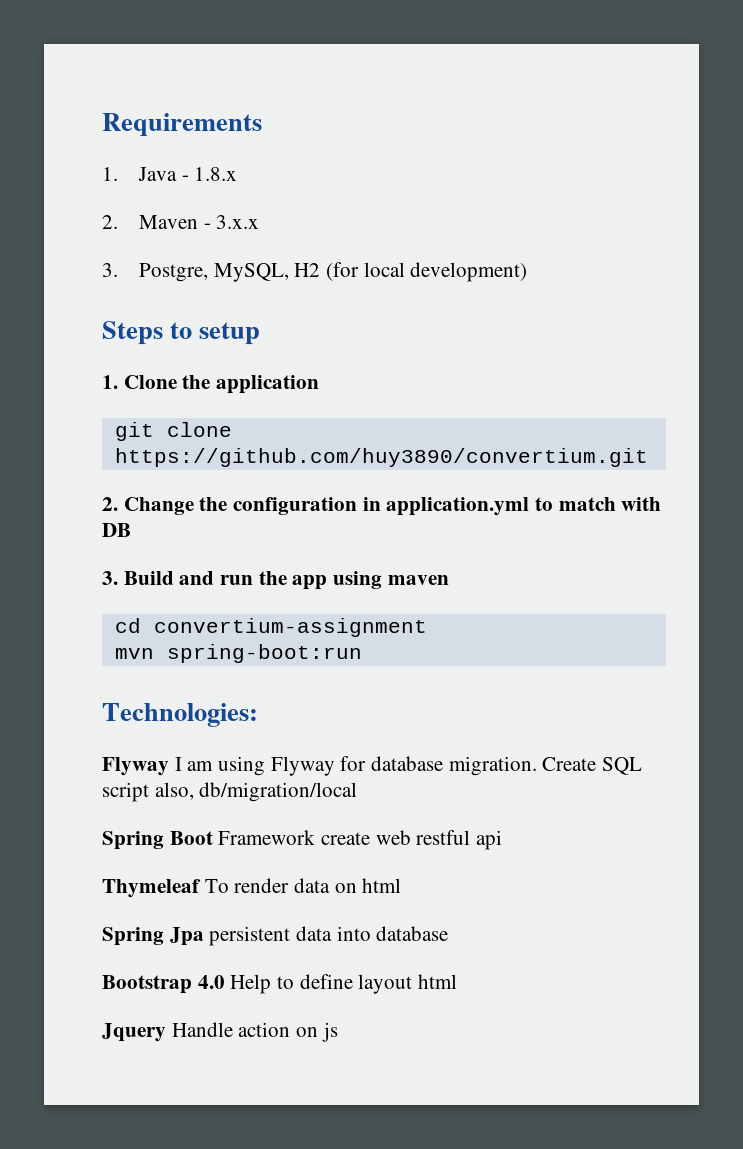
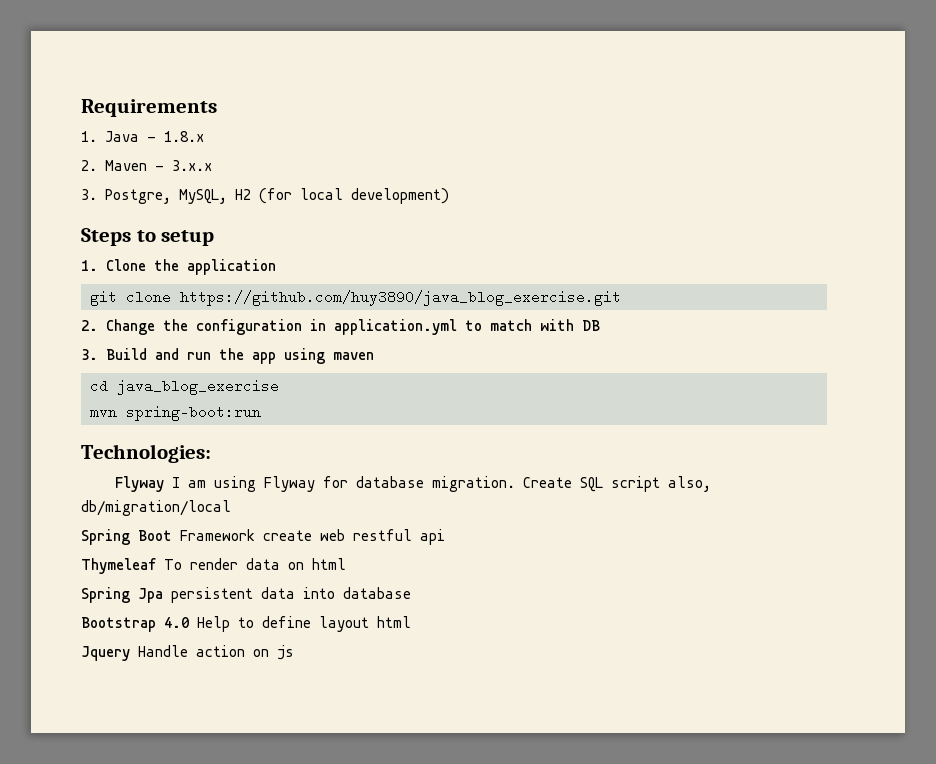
- git clone https://github.com/huy3890/convertium.git
+ git clone https://github.com/huy3890/java_blog_exercise.git
- cd convertium-assignment
+ cd java_blog_exercise

